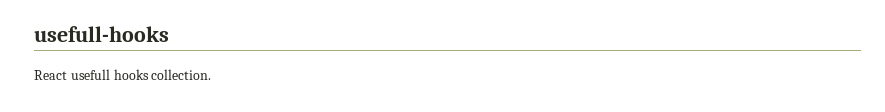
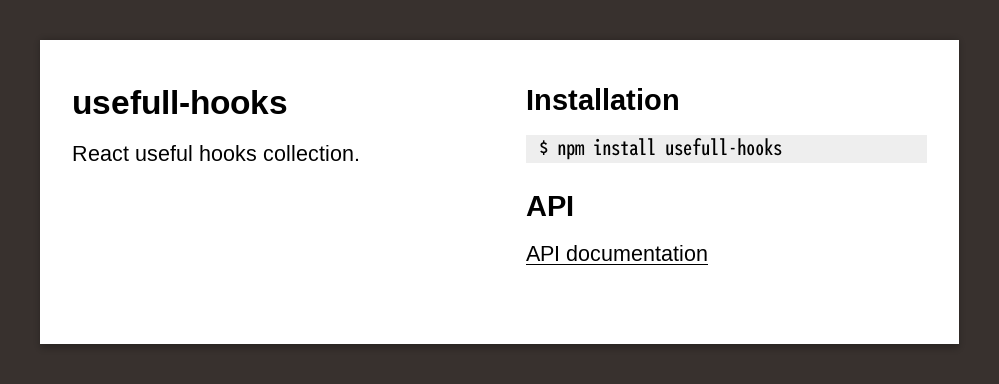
- React usefull hooks collection.
+ React useful hooks collection.
+ Installation
+ $ npm install usefull-hooks
+ API
+ API documentation

